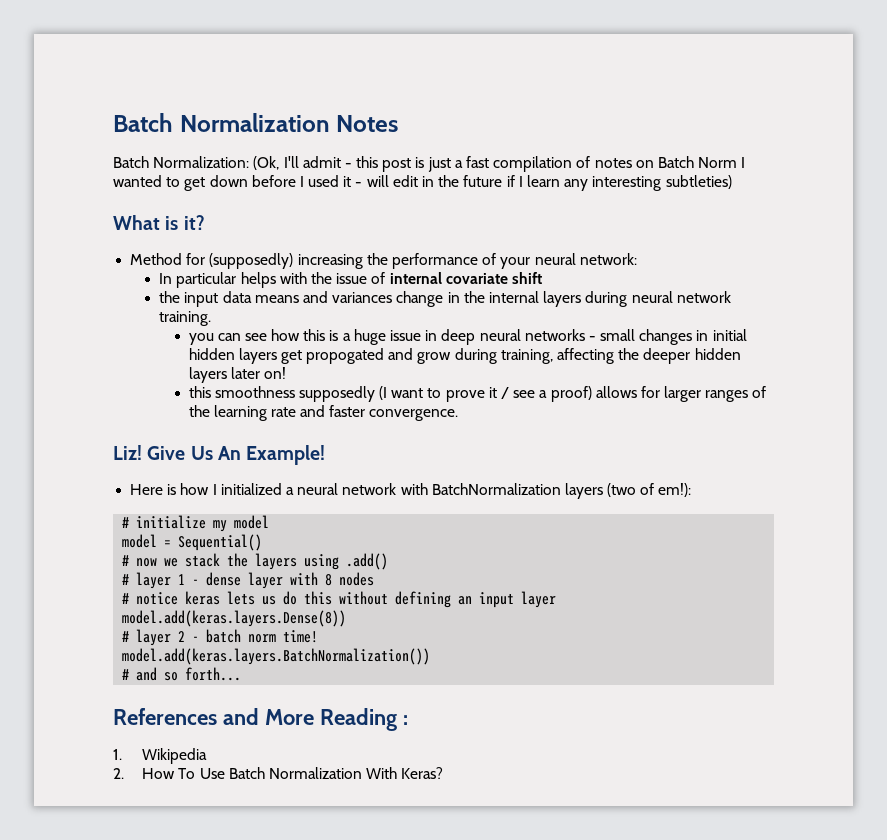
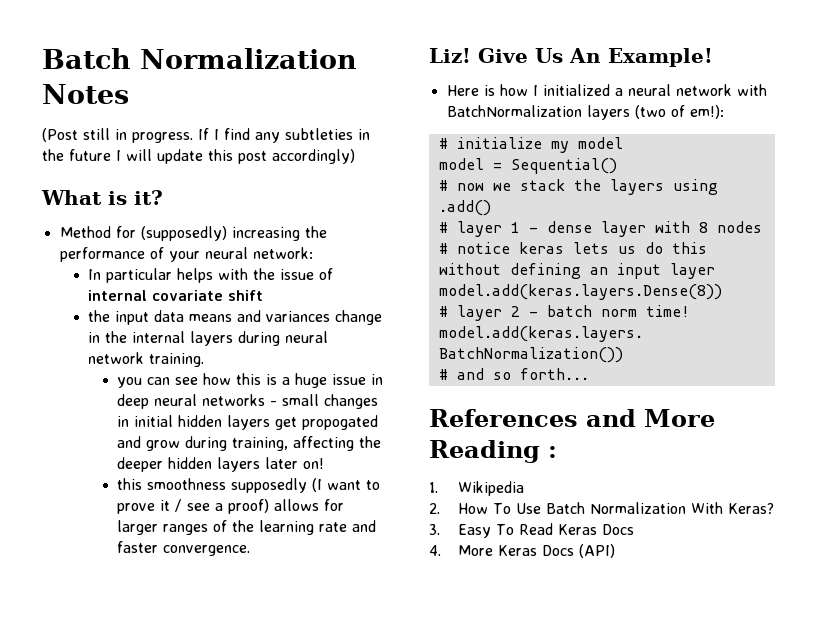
- Batch Normalization: (Ok, I'll admit - this post is just a fast compilation of notes on Batch Norm I wanted to get down before I used it - will edit in the future if I learn any interesting subtleties)
+ (Post still in progress. If I find any subtleties in the future I will update this post accordingly)
+ 3. Easy To Read Keras Docs
+ 4. More Keras Docs (API)

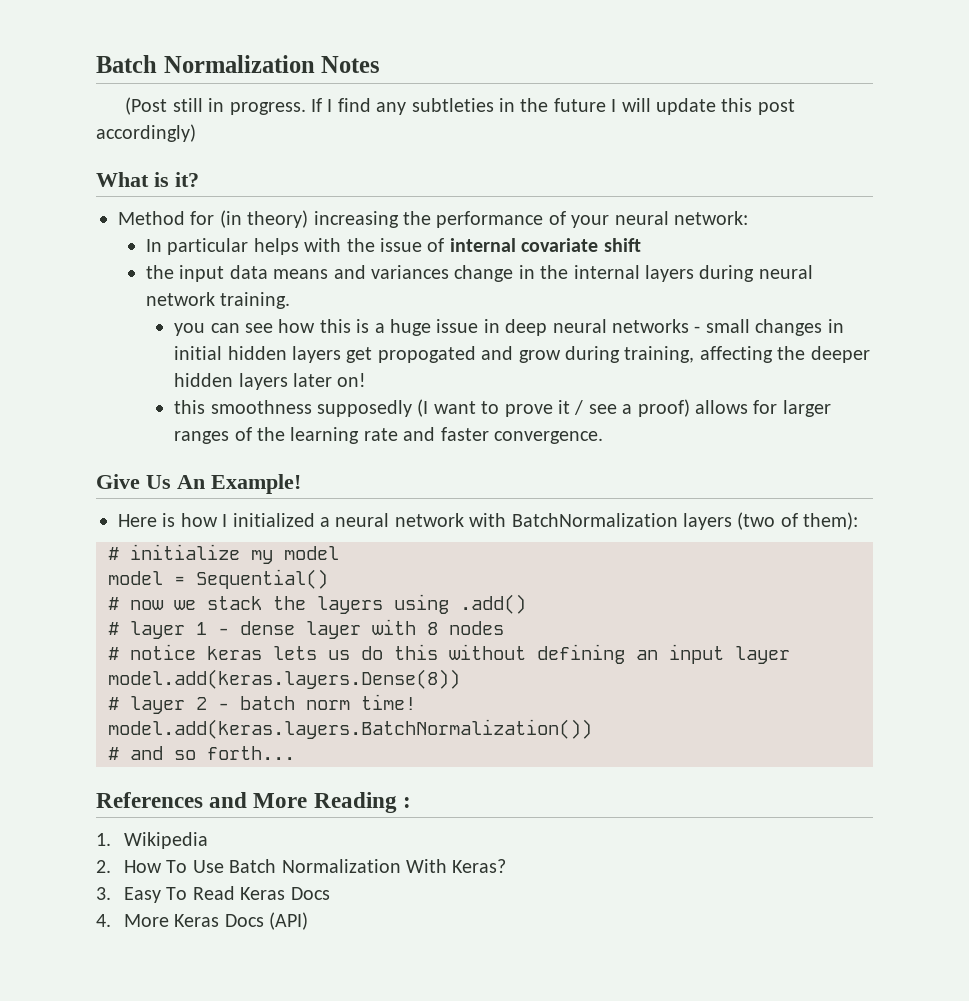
- Method for (supposedly) increasing the performance of your neural network:
+ Method for (in theory) increasing the performance of your neural network:
- Liz!
- Here is how I initialized a neural network with BatchNormalization layers (two of em!):
+ Here is how I initialized a neural network with BatchNormalization layers (two of them):

